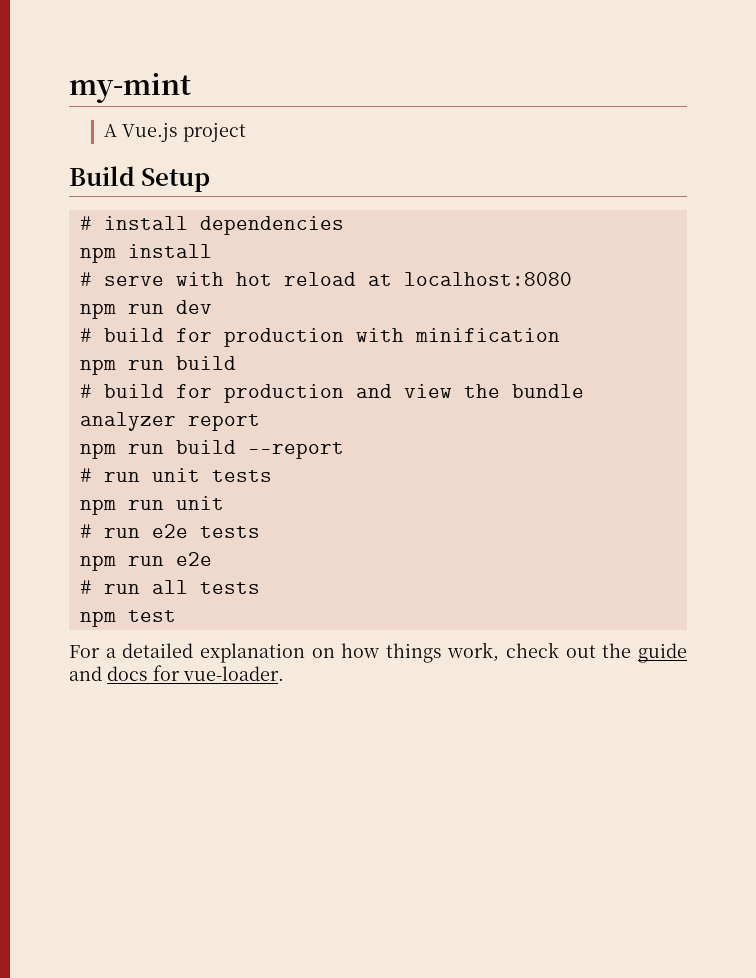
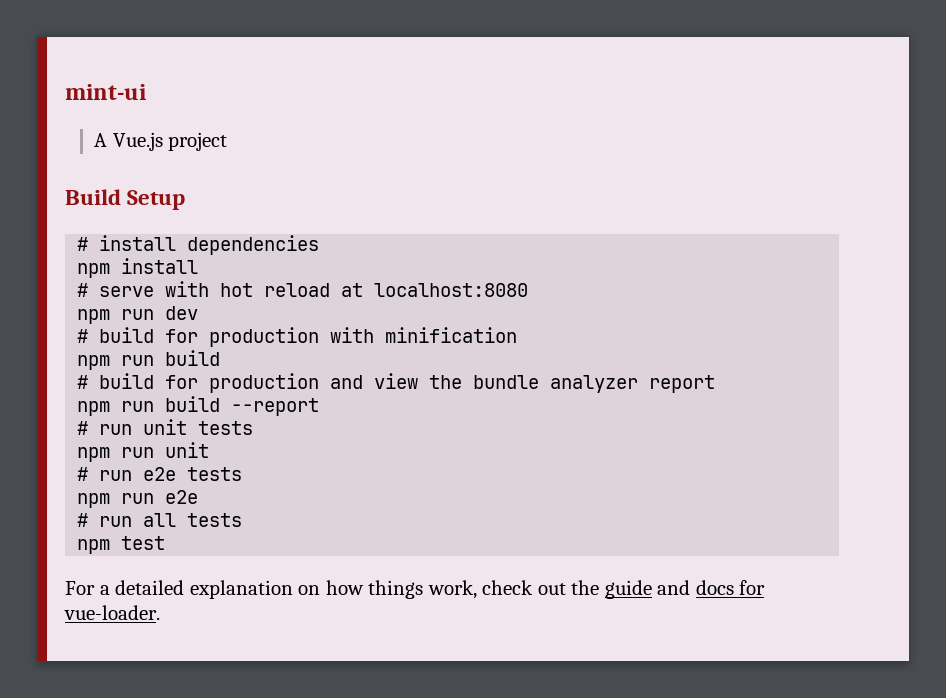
- my-mint
+ mint-ui

